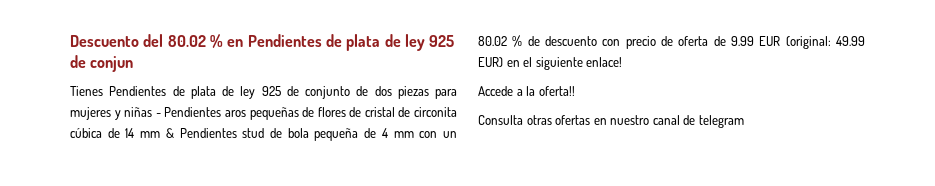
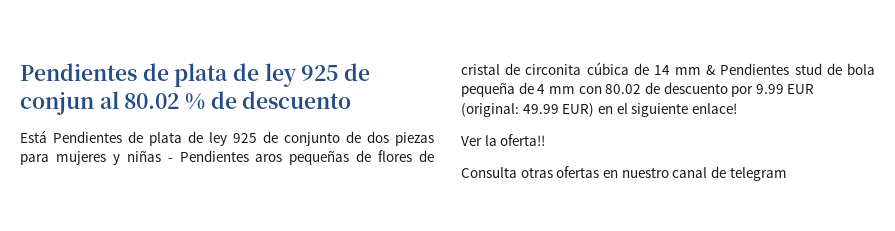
- Descuento del 80.02 % en Pendientes de plata de ley 925 de conjun
- Tienes Pendientes de plata de ley 925 de conjunto de dos piezas para mujeres y niñas - Pendientes aros pequeñas de flores de cristal de circonita cúbica de 14 mm & Pendientes stud de bola pequeña de 4 mm con un 80.02 % de descuento con precio de oferta de 9.99 EUR (original: 49.99 EUR) en el siguiente enlace!
+ Pendientes de plata de ley 925 de conjun al 80.02 % de descuento
+ Está Pendientes de plata de ley 925 de conjunto de dos piezas para mujeres y niñas - Pendientes aros pequeñas de flores de cristal de circonita cúbica de 14 mm & Pendientes stud de bola pequeña de 4 mm con 80.02 de descuento por 9.99 EUR (original: 49.99 EUR) en el siguiente enlace!
- Accede a la oferta!!
+ Ver la oferta!!

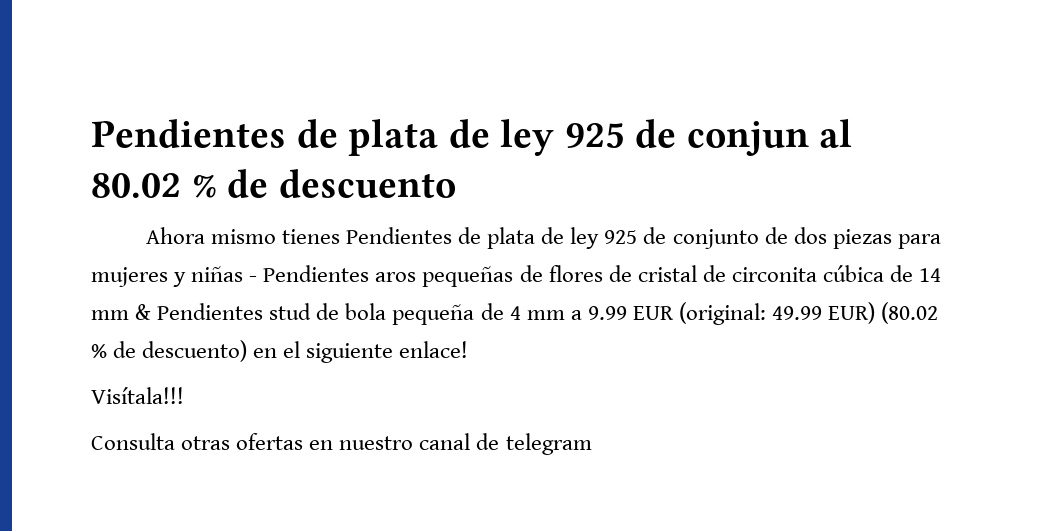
- Está Pendientes de plata de ley 925 de conjunto de dos piezas para mujeres y niñas - Pendientes aros pequeñas de flores de cristal de circonita cúbica de 14 mm & Pendientes stud de bola pequeña de 4 mm con 80.02 de descuento por 9.99 EUR (original: 49.99 EUR) en el siguiente enlace!
+ Ahora mismo tienes Pendientes de plata de ley 925 de conjunto de dos piezas para mujeres y niñas - Pendientes aros pequeñas de flores de cristal de circonita cúbica de 14 mm & Pendientes stud de bola pequeña de 4 mm a 9.99 EUR (original: 49.99 EUR) (80.02 % de descuento) en el siguiente enlace!
- Ver la oferta!!
+ Visítala!!!

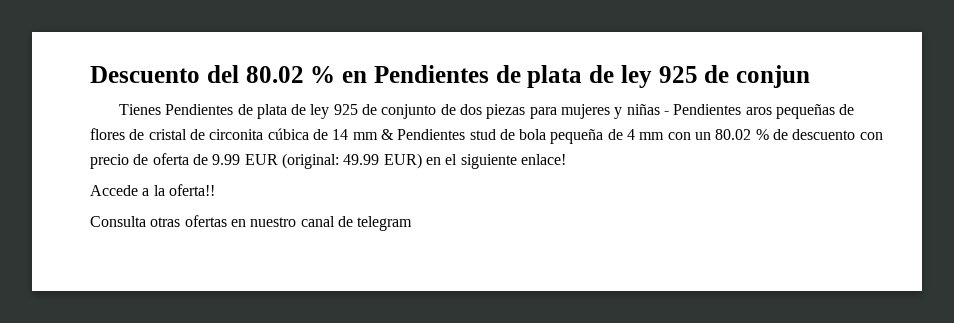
- Pendientes de plata de ley 925 de conjun al 80.02 % de descuento
- Ahora mismo tienes Pendientes de plata de ley 925 de conjunto de dos piezas para mujeres y niñas - Pendientes aros pequeñas de flores de cristal de circonita cúbica de 14 mm & Pendientes stud de bola pequeña de 4 mm a 9.99 EUR (original: 49.99 EUR) (80.02 % de descuento) en el siguiente enlace!
+ Descuento del 80.02 % en Pendientes de plata de ley 925 de conjun
+ Tienes Pendientes de plata de ley 925 de conjunto de dos piezas para mujeres y niñas - Pendientes aros pequeñas de flores de cristal de circonita cúbica de 14 mm & Pendientes stud de bola pequeña de 4 mm con un 80.02 % de descuento con precio de oferta de 9.99 EUR (original: 49.99 EUR) en el siguiente enlace!
- Visítala!!!
+ Accede a la oferta!!

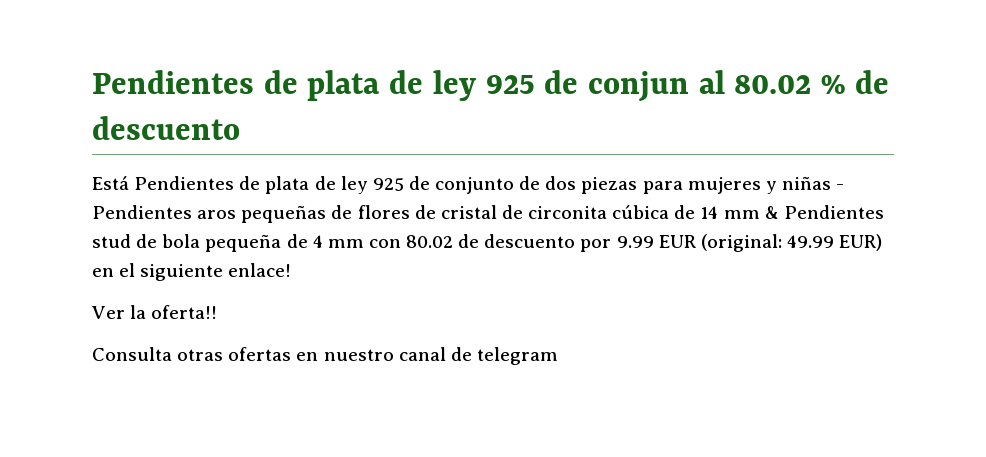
- Descuento del 80.02 % en Pendientes de plata de ley 925 de conjun
- Tienes Pendientes de plata de ley 925 de conjunto de dos piezas para mujeres y niñas - Pendientes aros pequeñas de flores de cristal de circonita cúbica de 14 mm & Pendientes stud de bola pequeña de 4 mm con un 80.02 % de descuento con precio de oferta de 9.99 EUR (original: 49.99 EUR) en el siguiente enlace!
+ Pendientes de plata de ley 925 de conjun al 80.02 % de descuento
+ Está Pendientes de plata de ley 925 de conjunto de dos piezas para mujeres y niñas - Pendientes aros pequeñas de flores de cristal de circonita cúbica de 14 mm & Pendientes stud de bola pequeña de 4 mm con 80.02 de descuento por 9.99 EUR (original: 49.99 EUR) en el siguiente enlace!
- Accede a la oferta!!
+ Ver la oferta!!

